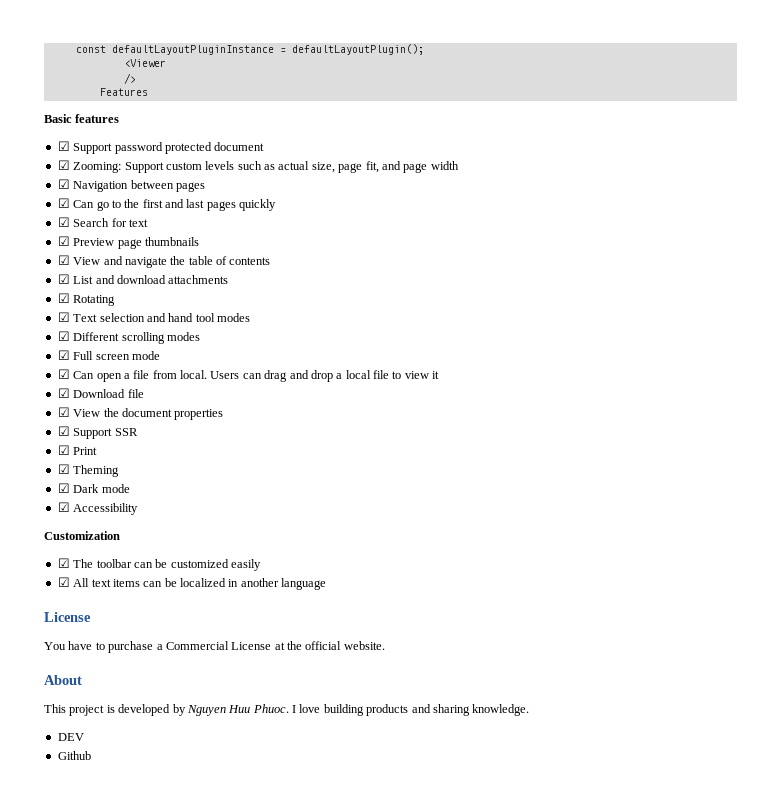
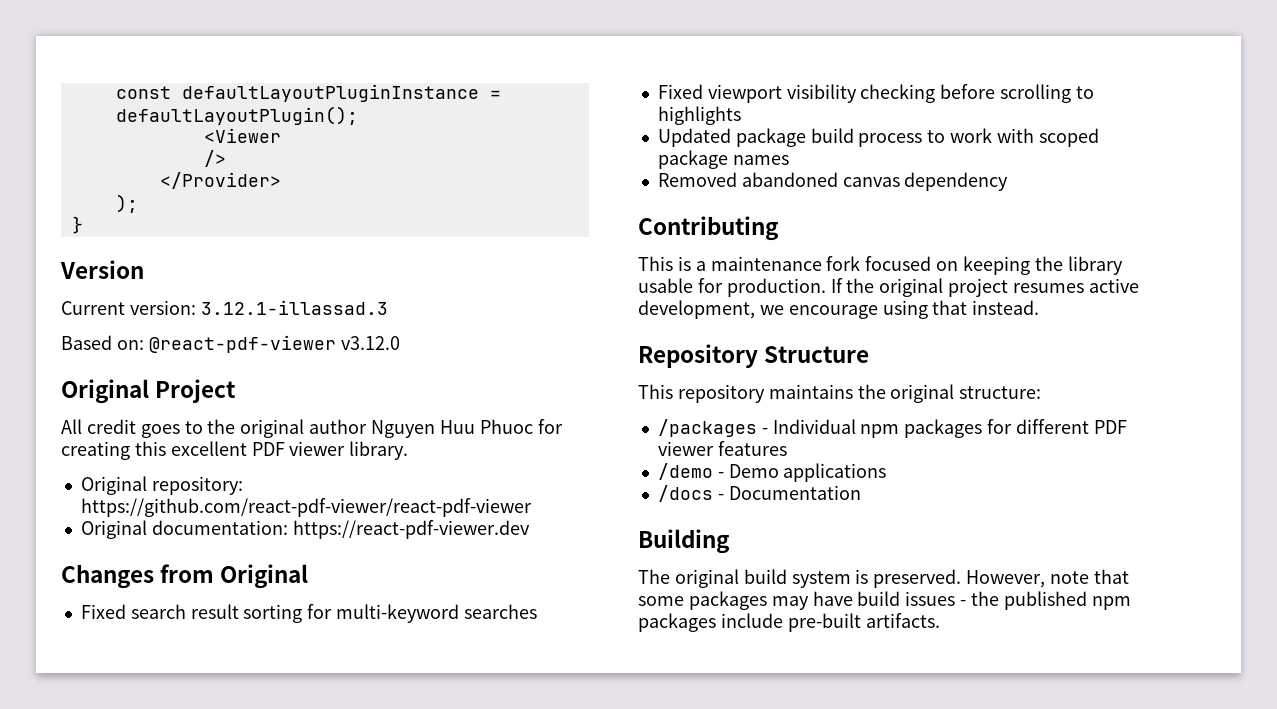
- Features
- Basic features
- ☑ Support password protected document
- ☑ Zooming: Support custom levels such as actual size, page fit, and page width
- ☑ Navigation between pages
- ☑ Can go to the first and last pages quickly
- ☑ Search for text
- ☑ Preview page thumbnails
- ☑ View and navigate the table of contents
- ☑ List and download attachments
- ☑ Rotating
- ☑ Text selection and hand tool modes
- ☑ Different scrolling modes
- ☑ Full screen mode
- ☑ Can open a file from local. Users can drag and drop a local file to view it
- ☑ Download file
- ☑ View the document properties
- ☑ Support SSR
- ☑ Print
- ☑ Theming
- ☑ Dark mode
- ☑ Accessibility
- Customization
- ☑ The toolbar can be customized easily
- ☑ All text items can be localized in another language
- License
- You have to purchase a Commercial License at the official website.
- About
- This project is developed by Nguyen Huu Phuoc. I love building products and sharing knowledge.
- DEV
- Github
+ </Provider>
+ );
+ }
+ Version
+ Current version: 3.12.1-illassad.3
+ Based on: @react-pdf-viewer v3.12.0
+ Original Project
+ All credit goes to the original author Nguyen Huu Phuoc for creating this excellent PDF viewer library.
+ Original repository: https://github.com/react-pdf-viewer/react-pdf-viewer
+ Original documentation: https://react-pdf-viewer.dev
+ Changes from Original
+ Fixed search result sorting for multi-keyword searches
+ Fixed viewport visibility checking before scrolling to highlights
+ Updated package build process to work with scoped package names
+ Removed abandoned canvas dependency
+ Contributing
+ This is a maintenance fork focused on keeping the library usable for production. If the original project resumes active development, we encourage using that instead.
+ Repository Structure
+ This repository maintains the original structure:
+ /packages - Individual npm packages for different PDF viewer features
+ /demo - Demo applications
+ /docs - Documentation
+ Building
+ The original build system is preserved. However, note that some packages may have build issues - the published npm packages include pre-built artifacts.

